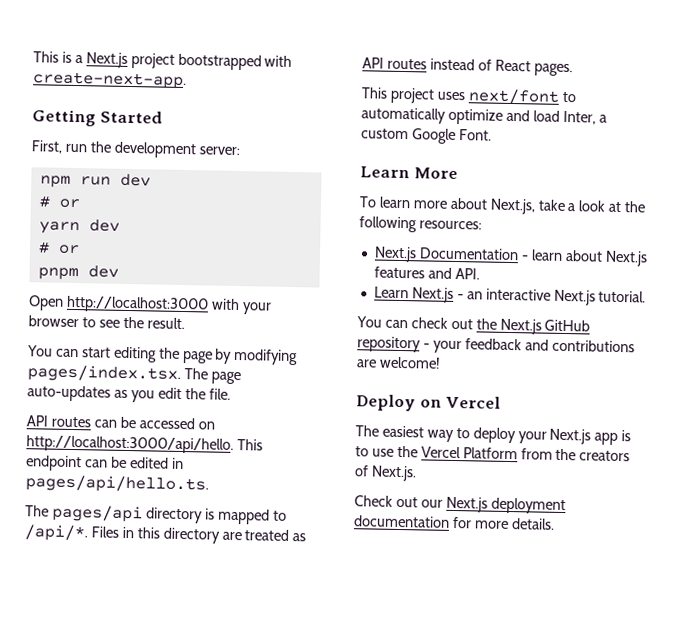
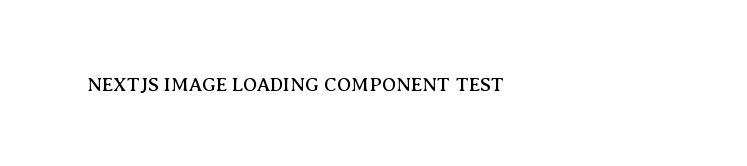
- This is a Next.js project bootstrapped with create-next-app.
- Getting Started
- First, run the development server:
- npm run dev
- # or
- yarn dev
- # or
- pnpm dev
- Open http://localhost:3000 with your browser to see the result.
- You can start editing the page by modifying pages/index.tsx. The page auto-updates as you edit the file.
- API routes can be accessed on http://localhost:3000/api/hello. This endpoint can be edited in pages/api/hello.ts.
- The pages/api directory is mapped to /api/*. Files in this directory are treated as API routes instead of React pages.
- This project uses next/font to automatically optimize and load Inter, a custom Google Font.
- Learn More
- To learn more about Next.js, take a look at the following resources:
- Next.js Documentation - learn about Next.js features and API.
- Learn Next.js - an interactive Next.js tutorial.
- You can check out the Next.js GitHub repository - your feedback and contributions are welcome!
- Deploy on Vercel
- The easiest way to deploy your Next.js app is to use the Vercel Platform from the creators of Next.js.
- Check out our Next.js deployment documentation for more details.
+ NEXTJS IMAGE LOADING COMPONENT TEST

